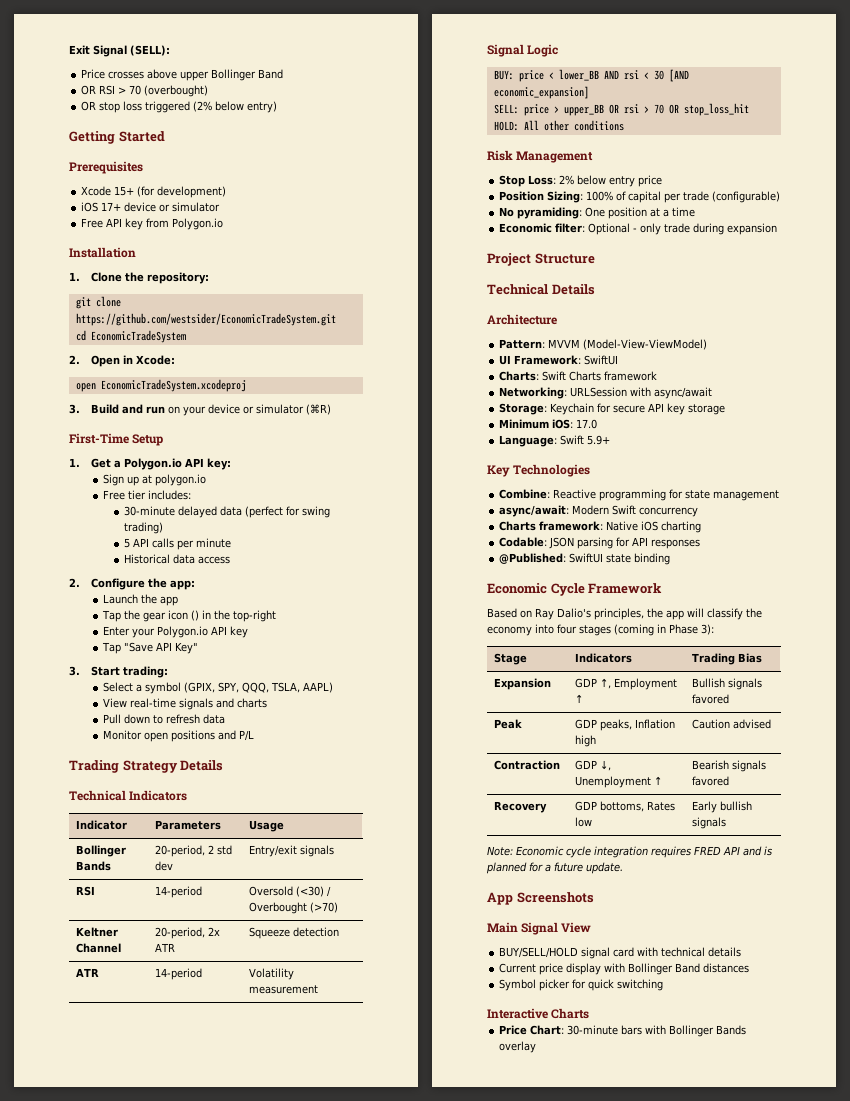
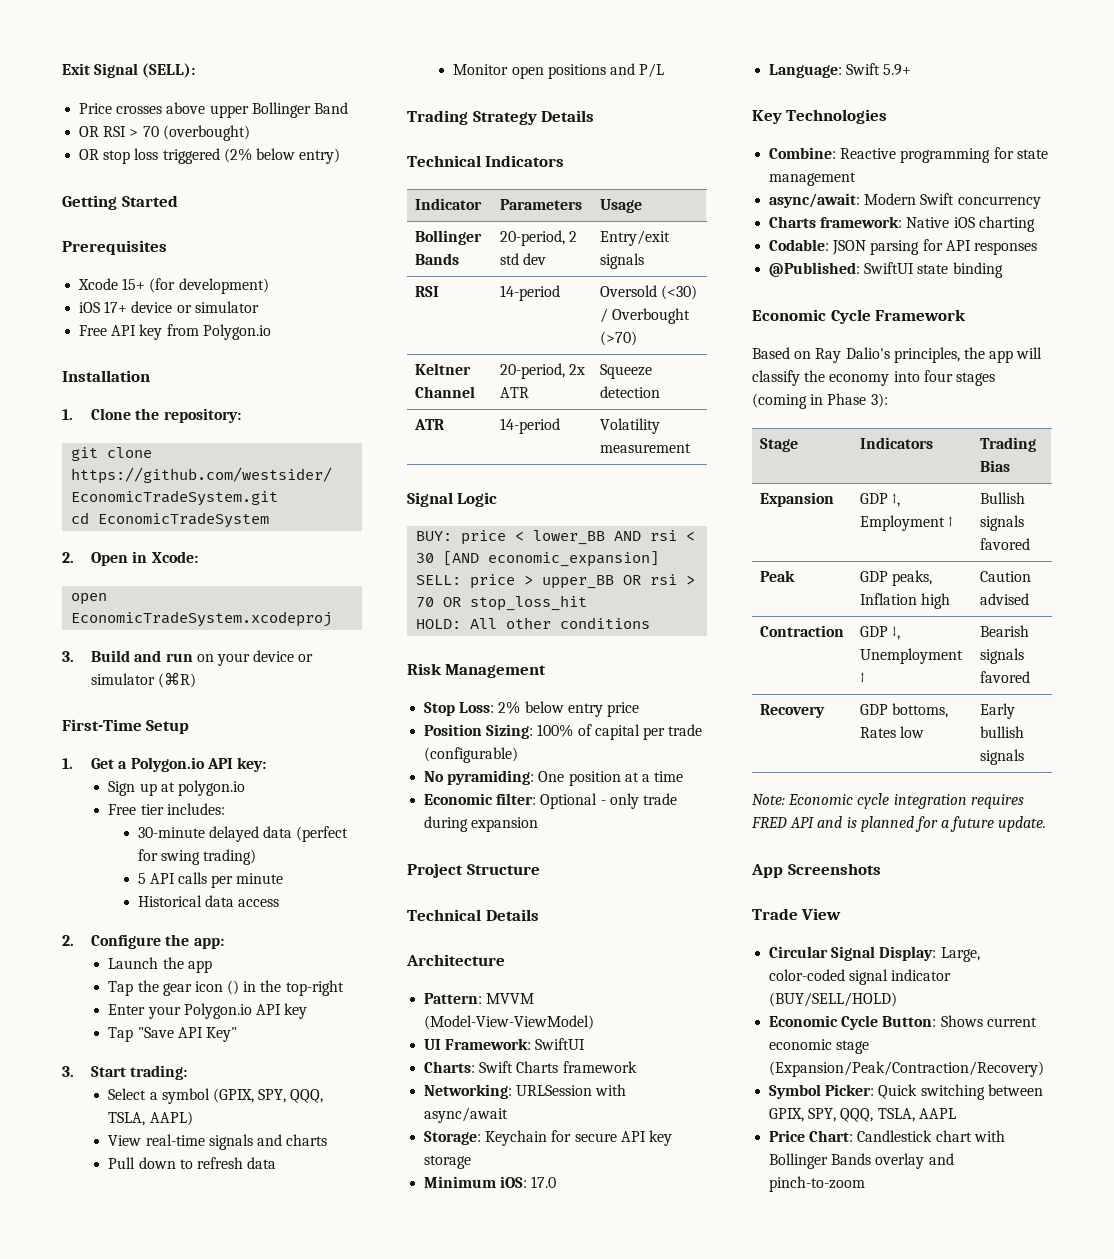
- Main Signal View
+ Trade View
- BUY/SELL/HOLD signal card with technical details
- Current price display with Bollinger Band distances
- Symbol picker for quick switching
- Interactive Charts
+ Circular Signal Display: Large, color-coded signal indicator (BUY/SELL/HOLD)
+ Economic Cycle Button: Shows current economic stage (Expansion/Peak/Contraction/Recovery)
+ Symbol Picker: Quick switching between GPIX, SPY, QQQ, TSLA, AAPL
- Price Chart: 30-minute bars with Bollinger Bands overlay
+ Price Chart: Candlestick chart with Bollinger Bands overlay and pinch-to-zoom

